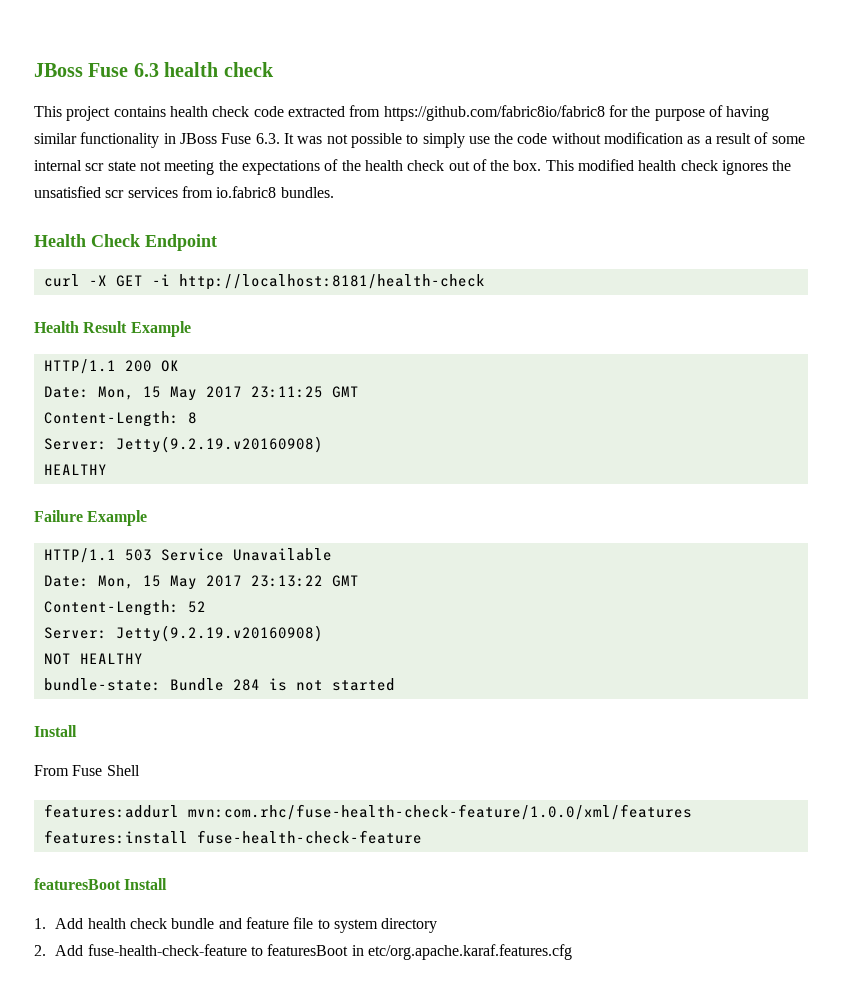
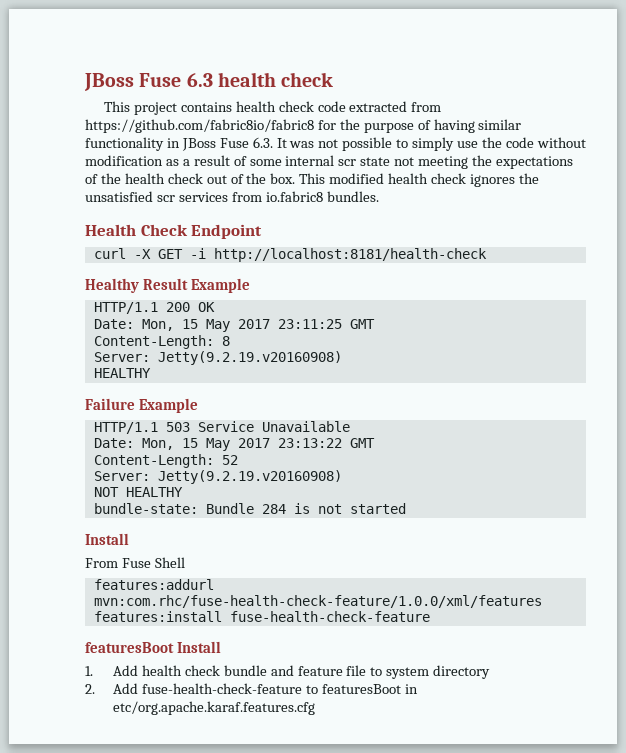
- Health Result Example
+ Healthy Result Example

